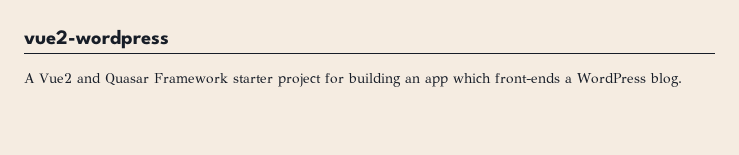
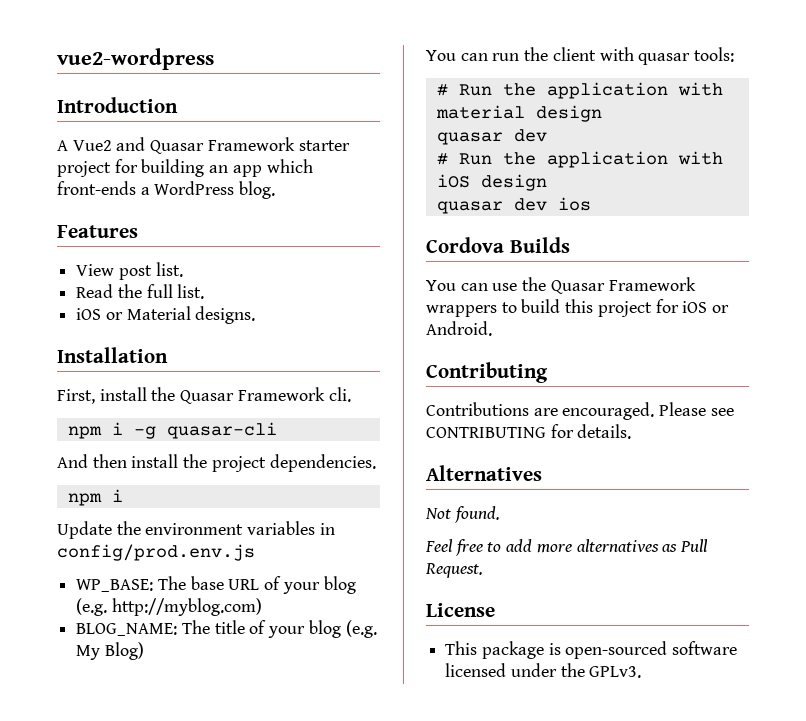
+ Introduction
+ Features
+ View post list.
+ Read the full list.
+ iOS or Material designs.
+ Installation
+ First, install the Quasar Framework cli.
+ npm i -g quasar-cli
+ And then install the project dependencies.
+ npm i
+ Update the environment variables in config/prod.env.js
+ WP_BASE: The base URL of your blog (e.g. http://myblog.com)
+ BLOG_NAME: The title of your blog (e.g. My Blog)
+ You can run the client with quasar tools:
+ # Run the application with material design
+ quasar dev
+ # Run the application with iOS design
+ quasar dev ios
+ Cordova Builds
+ You can use the Quasar Framework wrappers to build this project for iOS or Android.
+ Contributing
+ Contributions are encouraged. Please see CONTRIBUTING for details.
+ Alternatives
+ Not found.
+ Feel free to add more alternatives as Pull Request.
+ License
+ This package is open-sourced software licensed under the GPLv3.

